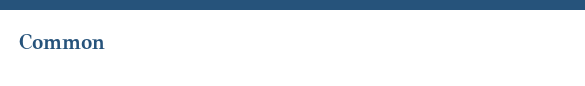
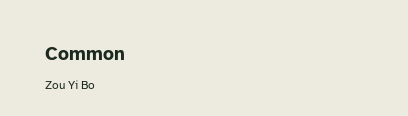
+ Zou Yi Bo

